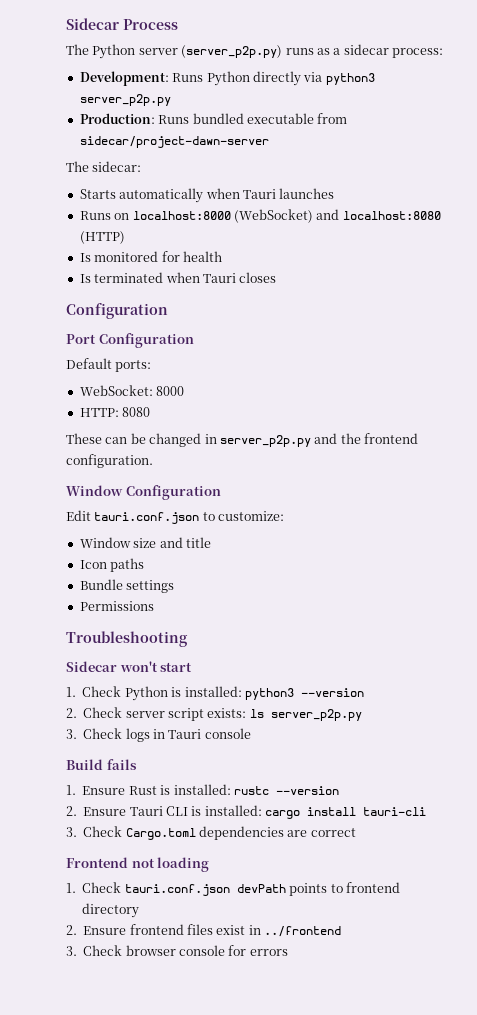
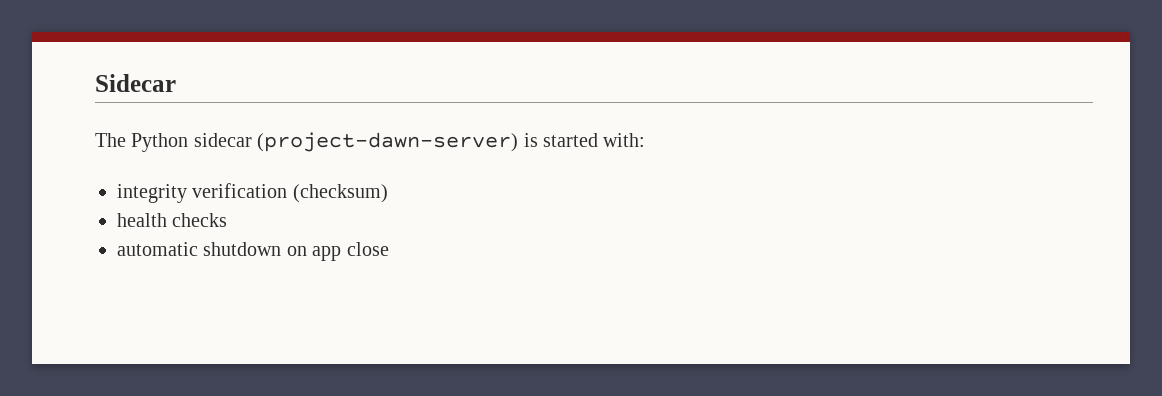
- Sidecar Process
+ Sidecar
- The Python server (server_p2p.py) runs as a sidecar process:
- Development: Runs Python directly via python3 server_p2p.py
- Production: Runs bundled executable from sidecar/project-dawn-server
- The sidecar:
- Starts automatically when Tauri launches
- Runs on localhost:8000 (WebSocket) and localhost:8080 (HTTP)
- Is monitored for health
- Is terminated when Tauri closes
- Configuration
- Port Configuration
- Default ports:
- WebSocket: 8000
- HTTP: 8080
- These can be changed in server_p2p.py and the frontend configuration.
- Window Configuration
- Edit tauri.conf.json to customize:
- Window size and title
- Icon paths
- Bundle settings
- Permissions
- Troubleshooting
- Sidecar won't start
- 1. Check Python is installed: python3 --version
- 2. Check server script exists: ls server_p2p.py
- 3. Check logs in Tauri console
- Build fails
- 1. Ensure Rust is installed: rustc --version
- 2. Ensure Tauri CLI is installed: cargo install tauri-cli
- 3. Check Cargo.toml dependencies are correct
- Frontend not loading
- 1. Check tauri.conf.json devPath points to frontend directory
- 2. Ensure frontend files exist in ../frontend
- 3. Check browser console for errors
+ The Python sidecar (project-dawn-server) is started with:
+ integrity verification (checksum)
+ health checks
+ automatic shutdown on app close

